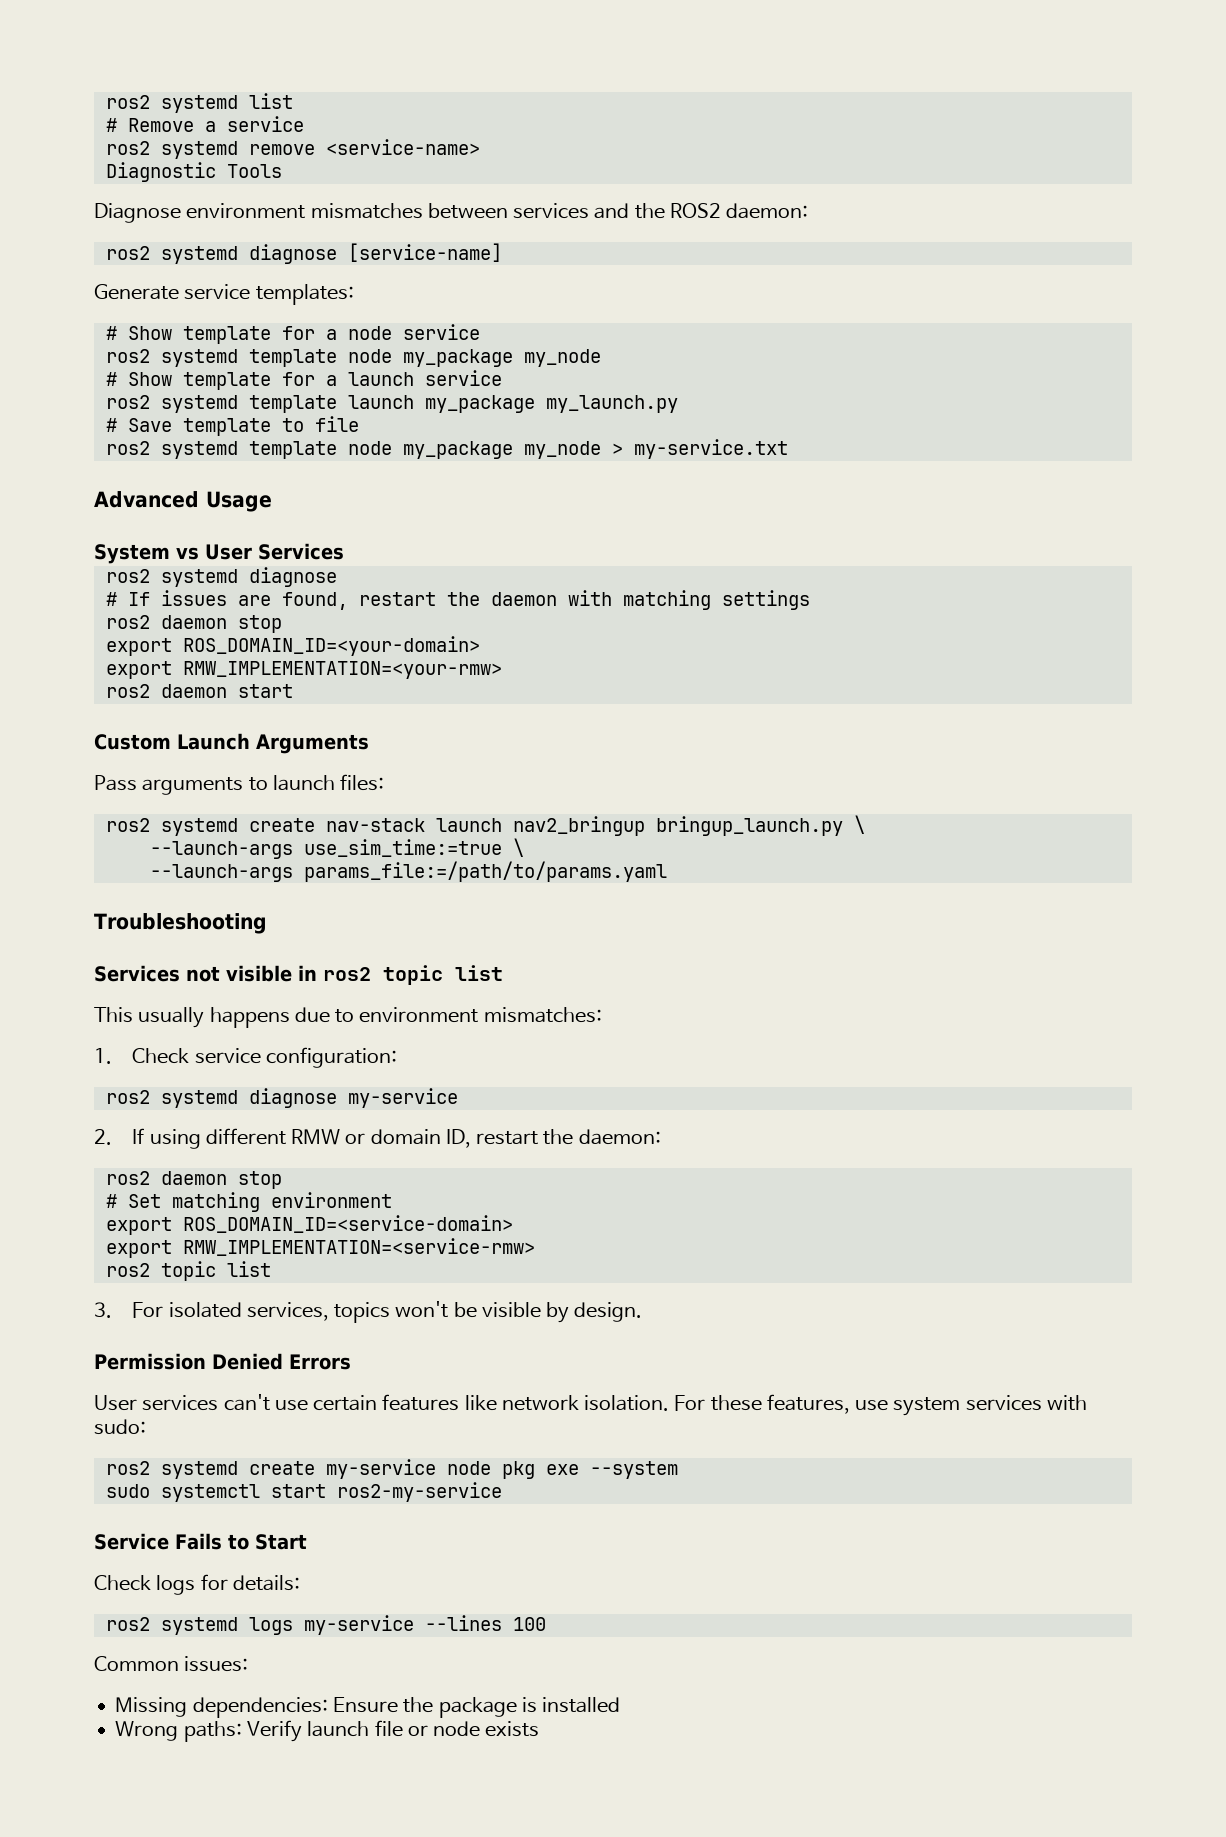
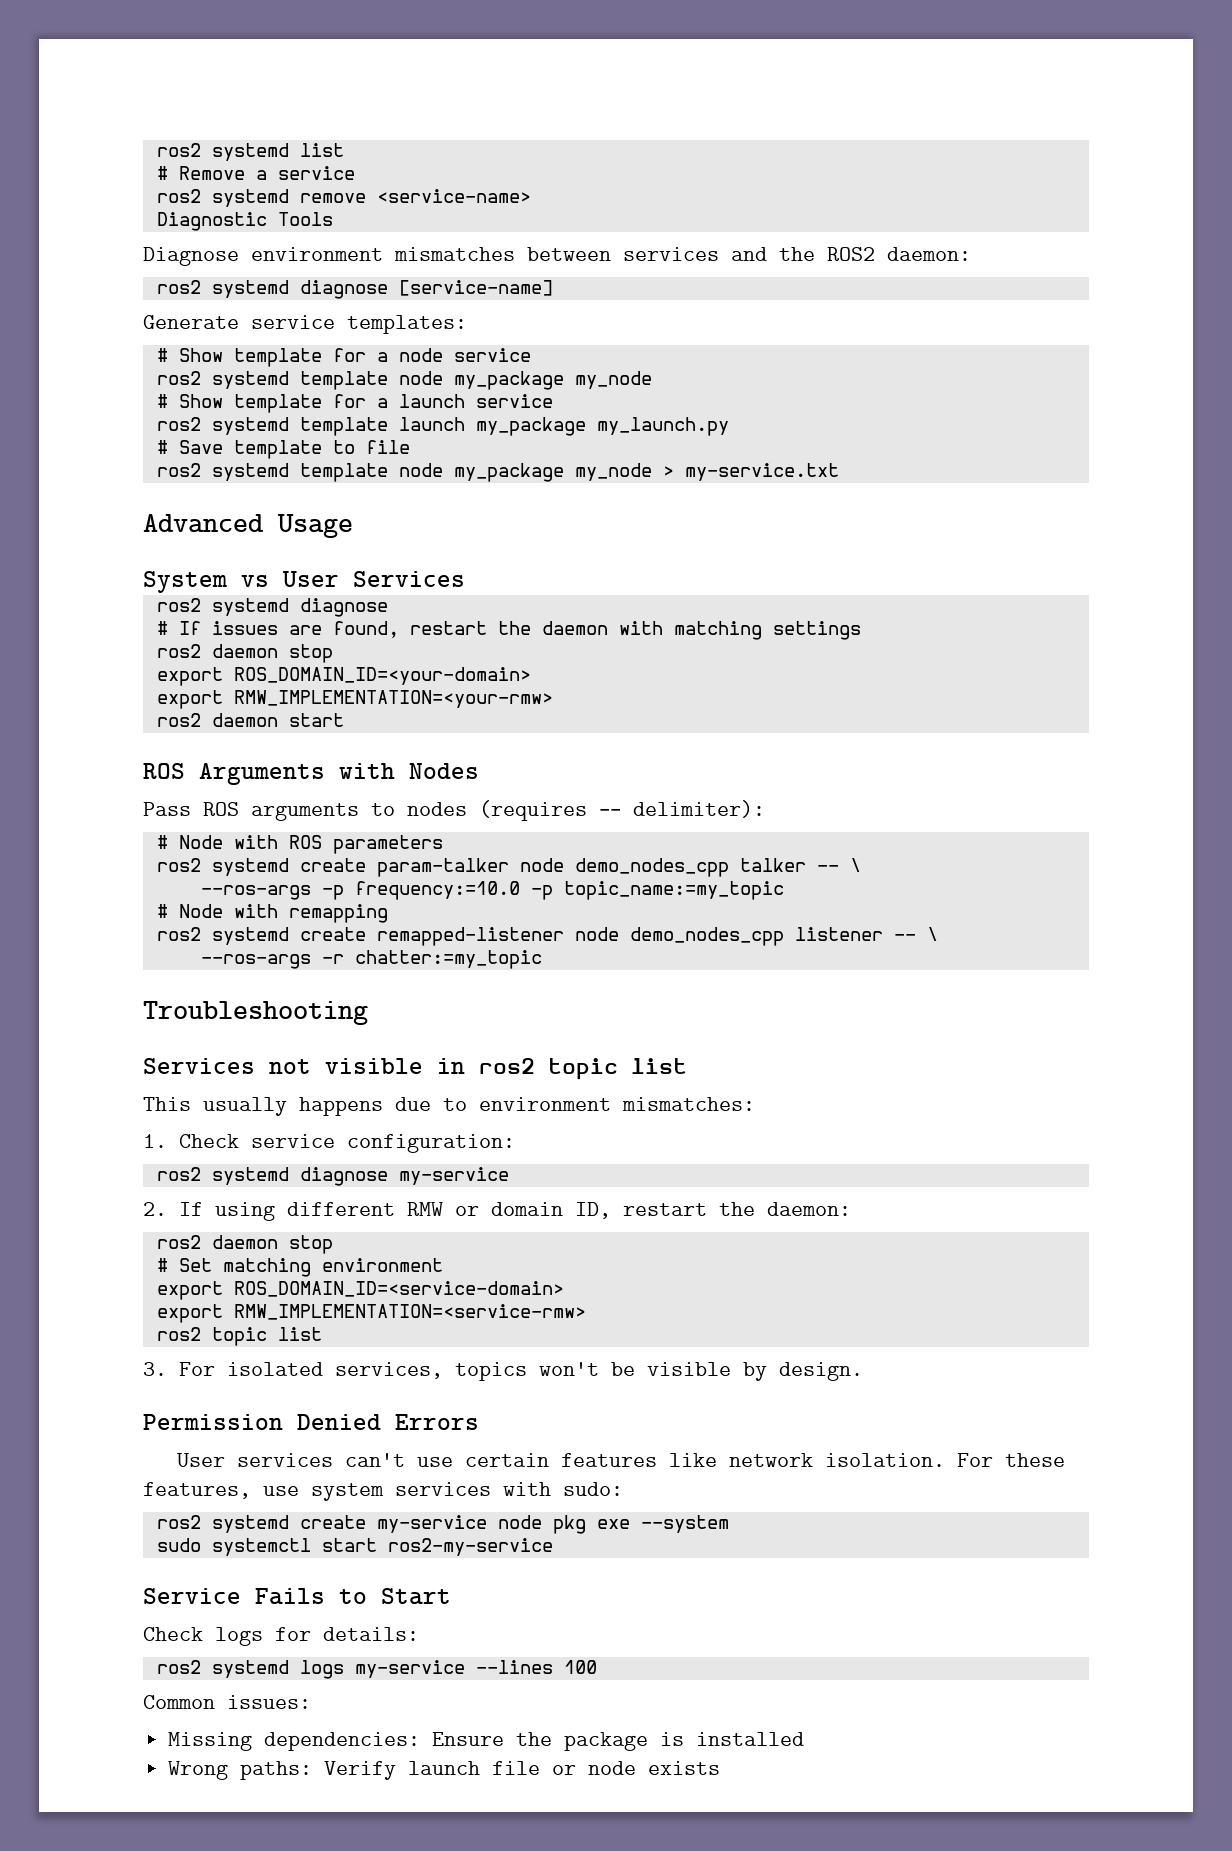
- Custom Launch Arguments
+ ROS Arguments with Nodes
- Pass arguments to launch files:
- ros2 systemd create nav-stack launch nav2_bringup bringup_launch.py \
- --launch-args use_sim_time:=true \
- --launch-args params_file:=/path/to/params.yaml
+ Pass ROS arguments to nodes (requires -- delimiter):
+ # Node with ROS parameters
+ ros2 systemd create param-talker node demo_nodes_cpp talker -- \
+ --ros-args -p frequency:=10.0 -p topic_name:=my_topic
+ # Node with remapping
+ ros2 systemd create remapped-listener node demo_nodes_cpp listener -- \
+ --ros-args -r chatter:=my_topic

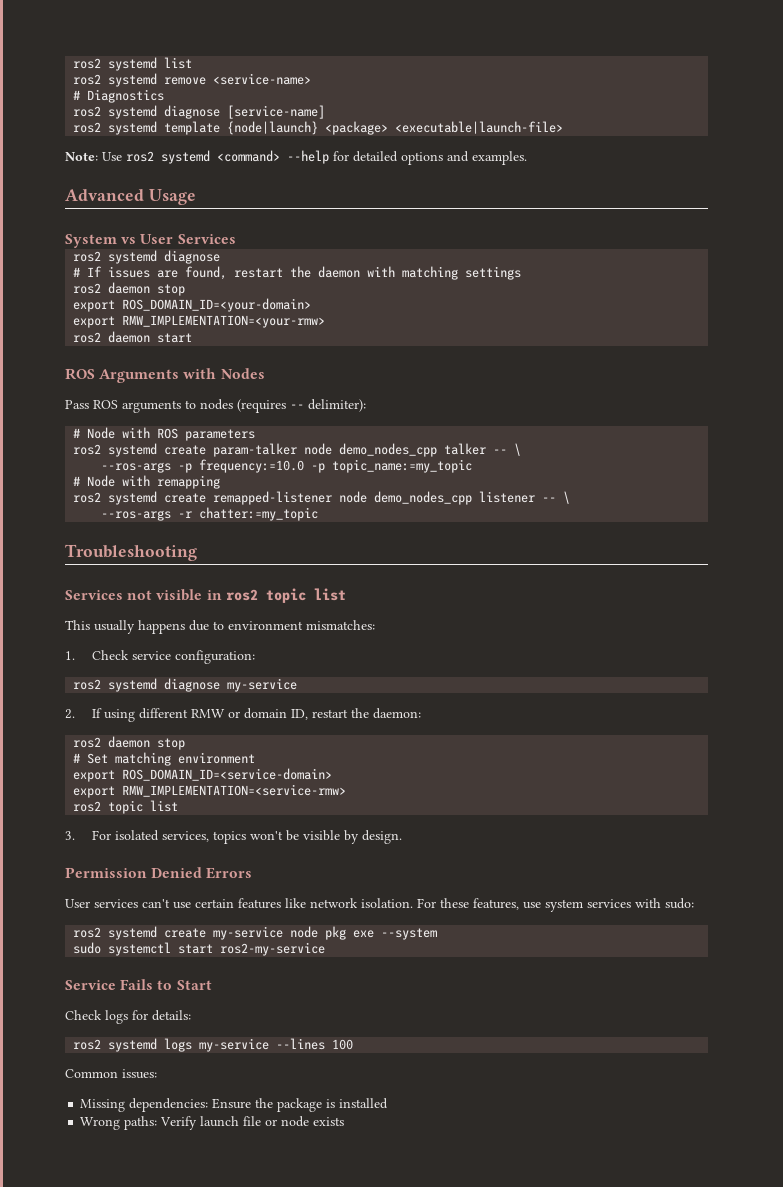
- # Remove a service
- Diagnostic Tools
- Diagnose environment mismatches between services and the ROS2 daemon:
+ # Diagnostics
  ros2 systemd diagnose [service-name]
- Generate service templates:
- # Show template for a node service
- ros2 systemd template node my_package my_node
- # Show template for a launch service
- ros2 systemd template launch my_package my_launch.py
- # Save template to file
- ros2 systemd template node my_package my_node > my-service.txt
+ ros2 systemd template {node|launch} <package> <executable|launch-file>
+ Note: Use ros2 systemd <command> --help for detailed options and examples.

